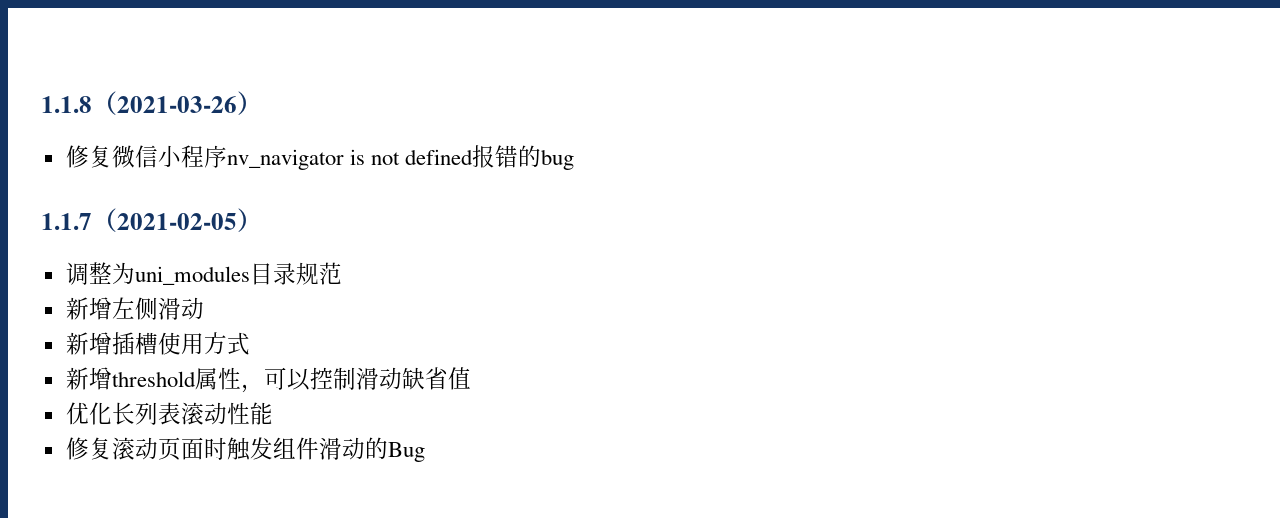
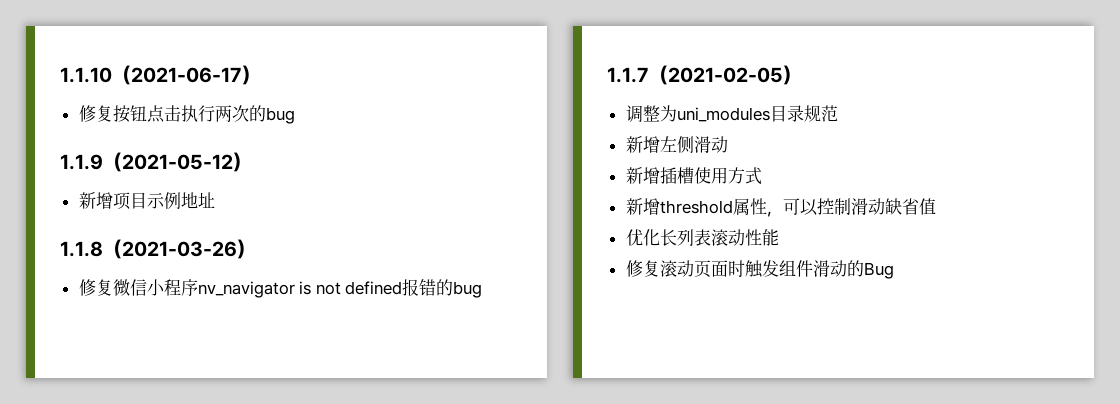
+ 1.1.10（2021-06-17）
+ 修复按钮点击执行两次的bug
+ 1.1.9（2021-05-12）
+ 新增项目示例地址

